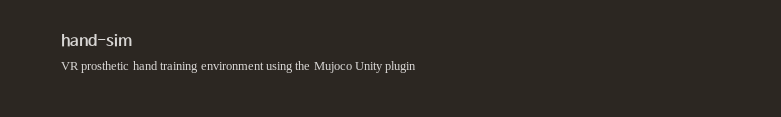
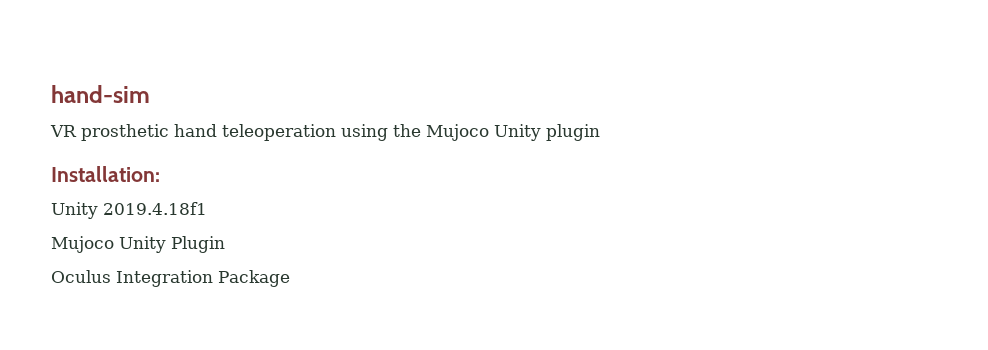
- VR prosthetic hand training environment using the Mujoco Unity plugin
+ VR prosthetic hand teleoperation using the Mujoco Unity plugin
+ Installation:
+ Unity 2019.4.18f1
+ Mujoco Unity Plugin
+ Oculus Integration Package

